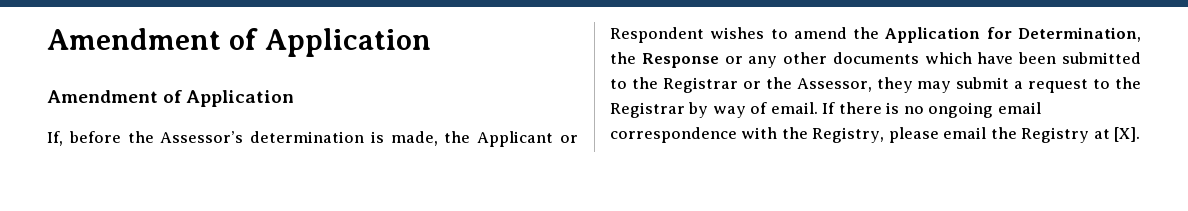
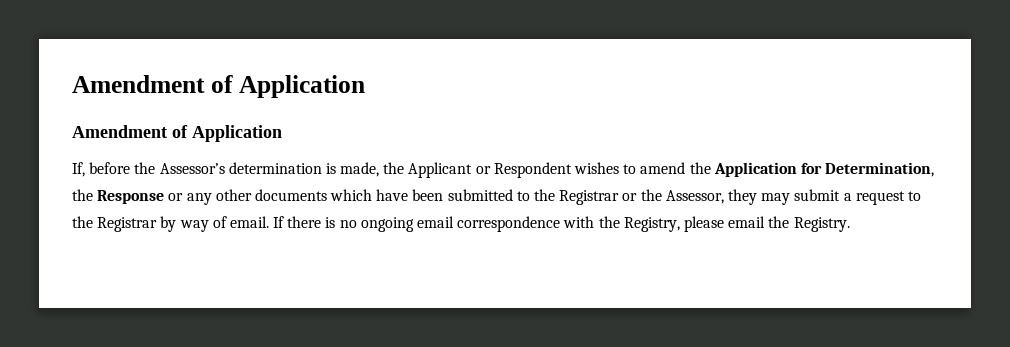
- If there is no ongoing email correspondence with the Registry, please email the Registry at [X].
+ If there is no ongoing email correspondence with the Registry, please email the Registry.

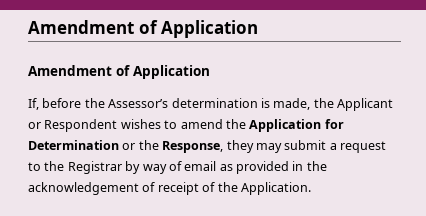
- If, before the Assessor’s determination is made, the Applicant or Respondent wishes to amend the Application for Determination, the Response or any other documents which have been submitted to the Registrar or the Assessor, they may submit a request to the Registrar by way of email. If there is no ongoing email correspondence with the Registry, please email the Registry.
+ If, before the Assessor’s determination is made, the Applicant or Respondent wishes to amend the Application for Determination or the Response, they may submit a request to the Registrar by way of email as provided in the acknowledgement of receipt of the Application.

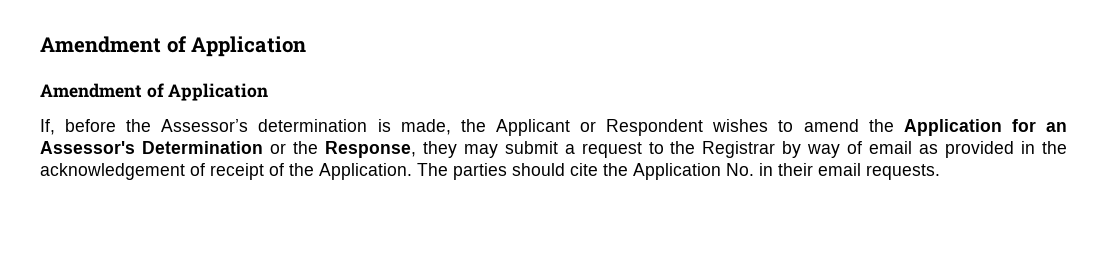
- If, before the Assessor’s determination is made, the Applicant or Respondent wishes to amend the Application for Determination or the Response, they may submit a request to the Registrar by way of email as provided in the acknowledgement of receipt of the Application.
+ If, before the Assessor’s determination is made, the Applicant or Respondent wishes to amend the Application for an Assessor's Determination or the Response, they may submit a request to the Registrar by way of email as provided in the acknowledgement of receipt of the Application.
+ The parties should cite the Application No. in their email requests.

